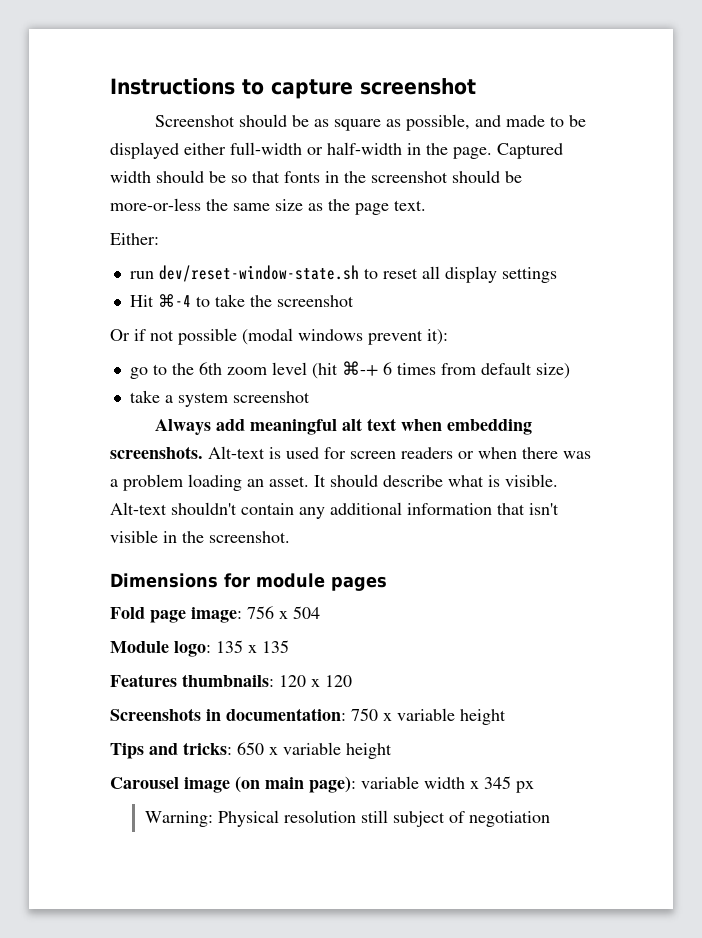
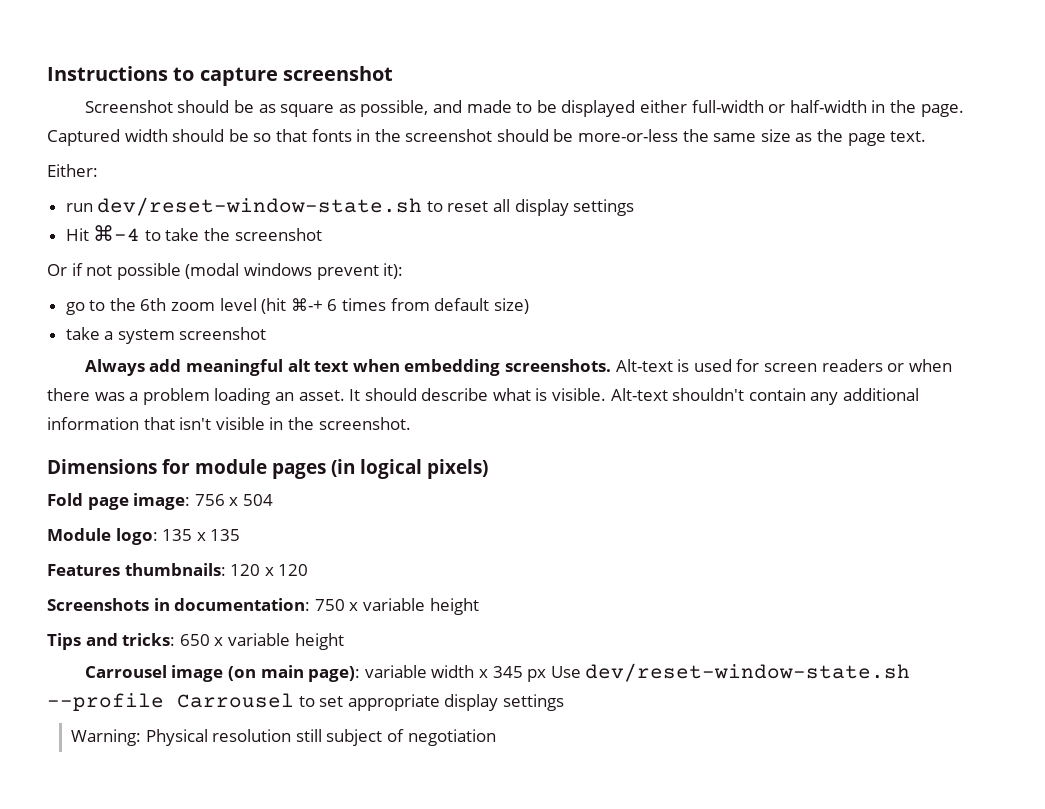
- Dimensions for module pages
+ Dimensions for module pages (in logical pixels)
- Carousel image (on main page): variable width x 345 px
+ Carrousel image (on main page): variable width x 345 px Use dev/reset-window-state.sh --profile Carrousel to set appropriate display settings

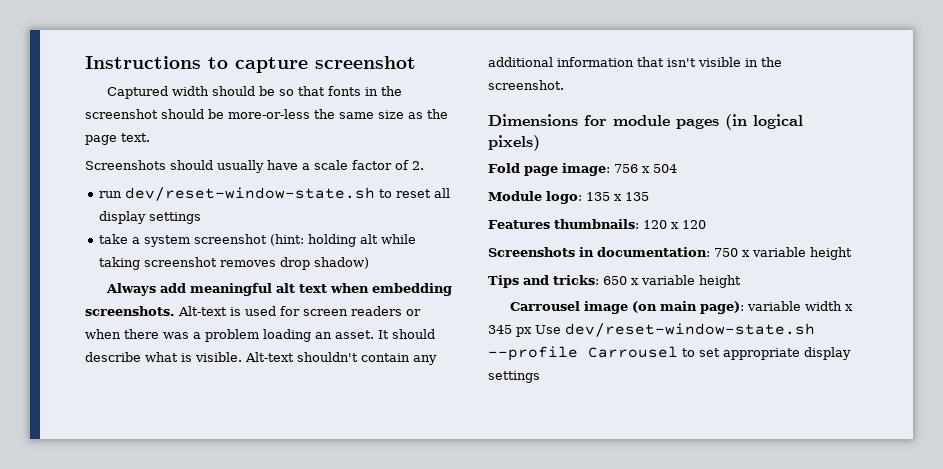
- Screenshot should be as square as possible, and made to be displayed either full-width or half-width in the page.
- Either:
+ Screenshots should usually have a scale factor of 2.
- Hit ⌘-4 to take the screenshot
- Or if not possible (modal windows prevent it):
- go to the 6th zoom level (hit ⌘-+ 6 times from default size)
- take a system screenshot
+ take a system screenshot (hint: holding alt while taking screenshot removes drop shadow)
- Warning: Physical resolution still subject of negotiation

